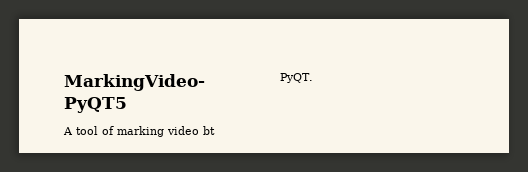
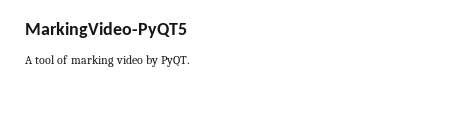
- A tool of marking video bt PyQT.
+ A tool of marking video by PyQT.

